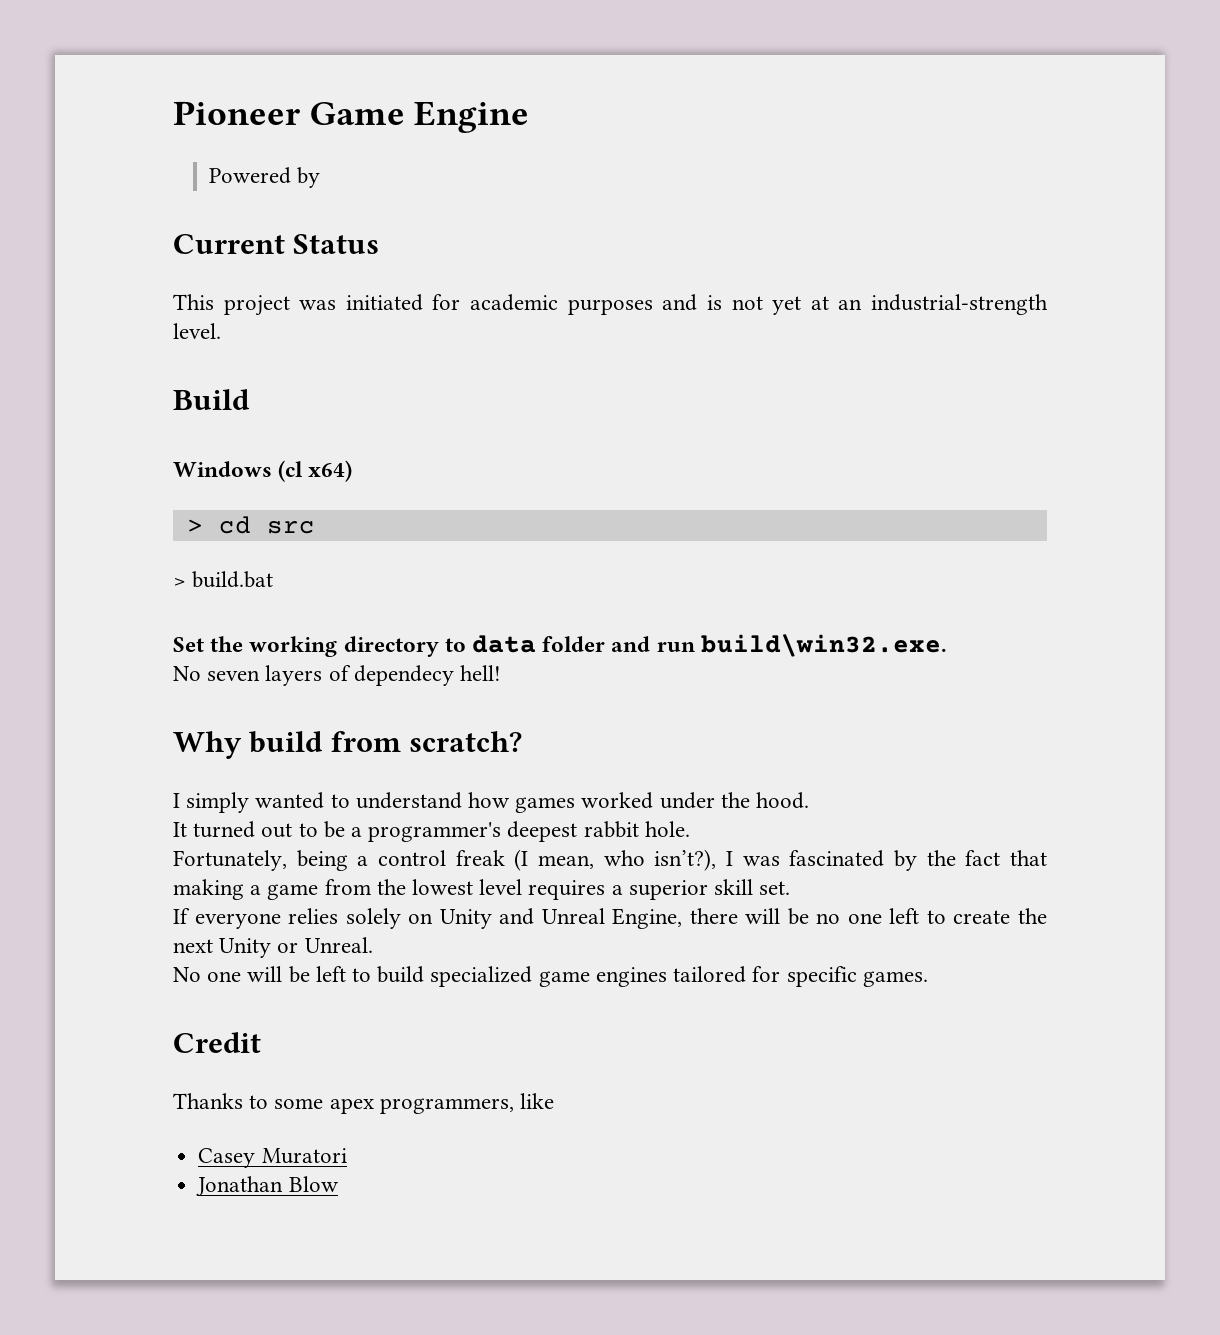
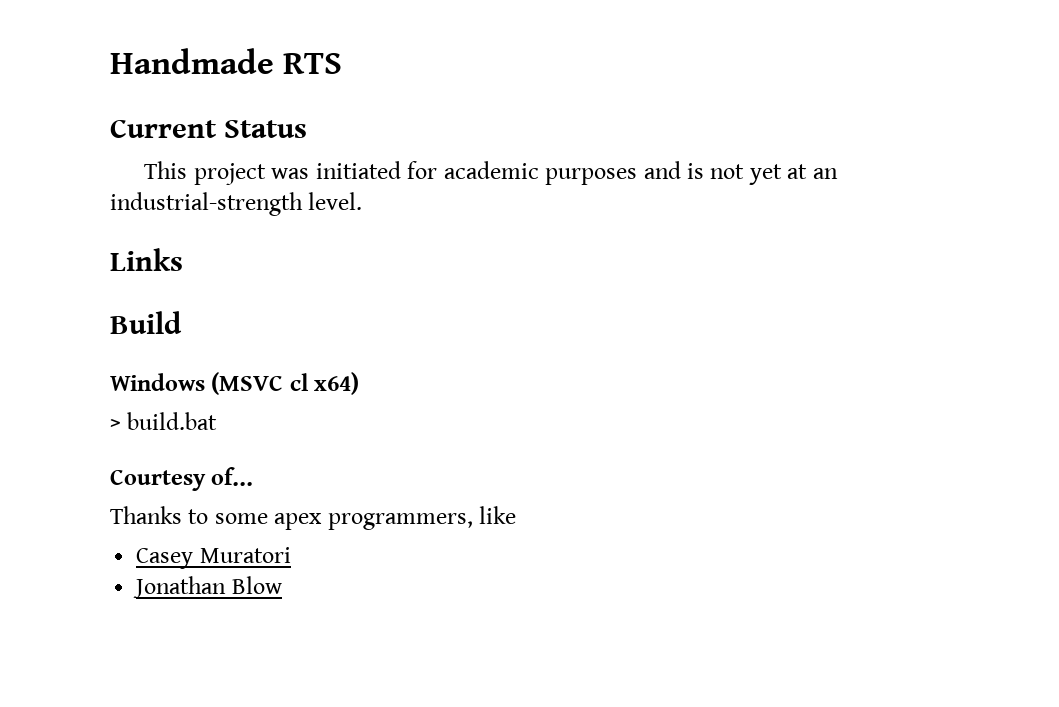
- Pioneer Game Engine
- Powered by
+ Handmade RTS
+ Links
- Windows (cl x64)
+ Windows (MSVC cl x64)
- > cd src
- Set the working directory to data folder and run build\win32.exe.
- No seven layers of dependecy hell!
- Why build from scratch?
- I simply wanted to understand how games worked under the hood.
- It turned out to be a programmer's deepest rabbit hole.
- Fortunately, being a control freak (I mean, who isn’t?), I was fascinated by the fact that making a game from the lowest level requires a superior skill set.
- If everyone relies solely on Unity and Unreal Engine, there will be no one left to create the next Unity or Unreal.
- No one will be left to build specialized game engines tailored for specific games.
- Credit
+ Courtesy of...

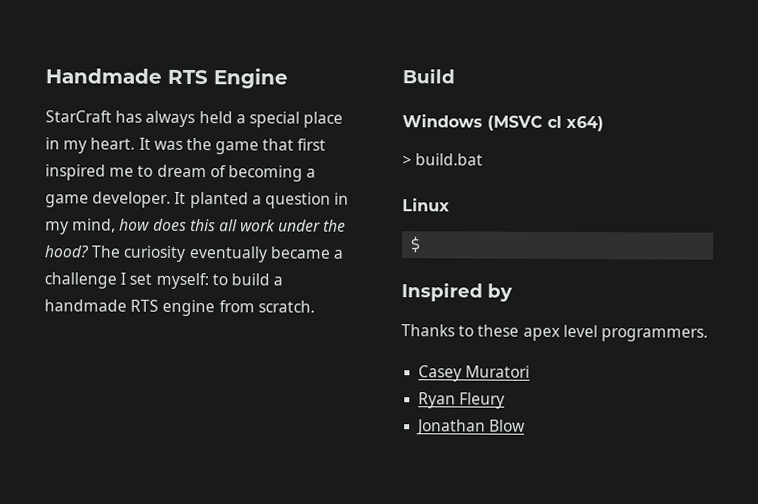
- Handmade RTS
- Current Status
- This project was initiated for academic purposes and is not yet at an industrial-strength level.
- Links
+ Handmade RTS Engine
+ StarCraft has always held a special place in my heart. It was the game that first inspired me to dream of becoming a game developer. It planted a question in my mind, how does this all work under the hood? The curiosity eventually became a challenge I set myself: to build a handmade RTS engine from scratch.
- Courtesy of...
- Thanks to some apex programmers, like
+ Linux
+ $
+ Inspired by
+ Thanks to these apex level programmers.
+ Ryan Fleury

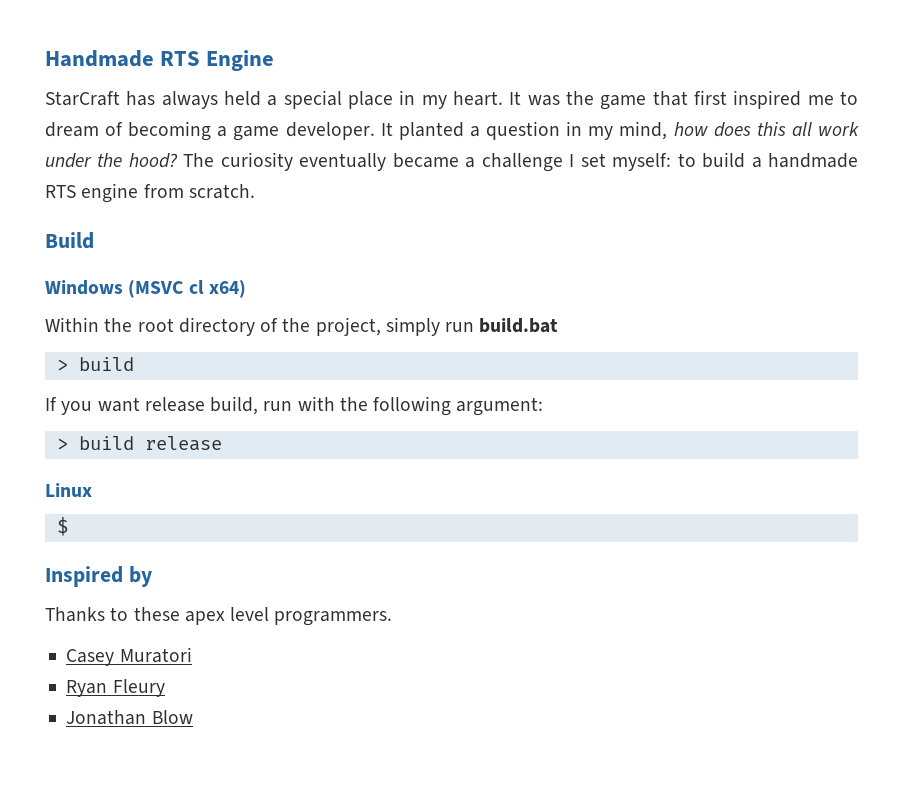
- > build.bat
+ Within the root directory of the project, simply run build.bat
+ > build
+ If you want release build, run with the following argument:
+ > build release

